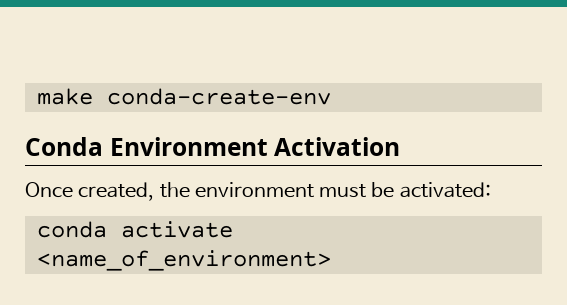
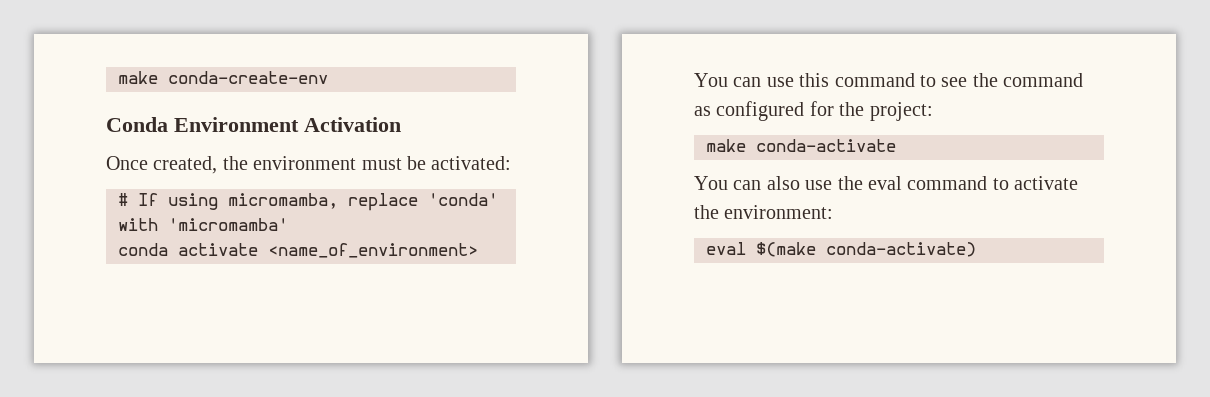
+ # If using micromamba, replace 'conda' with 'micromamba'
  conda activate <name_of_environment>
+ You can use this command to see the command as configured for the project:
+ make conda-activate
+ You can also use the eval command to activate the environment:
+ eval $(make conda-activate)

